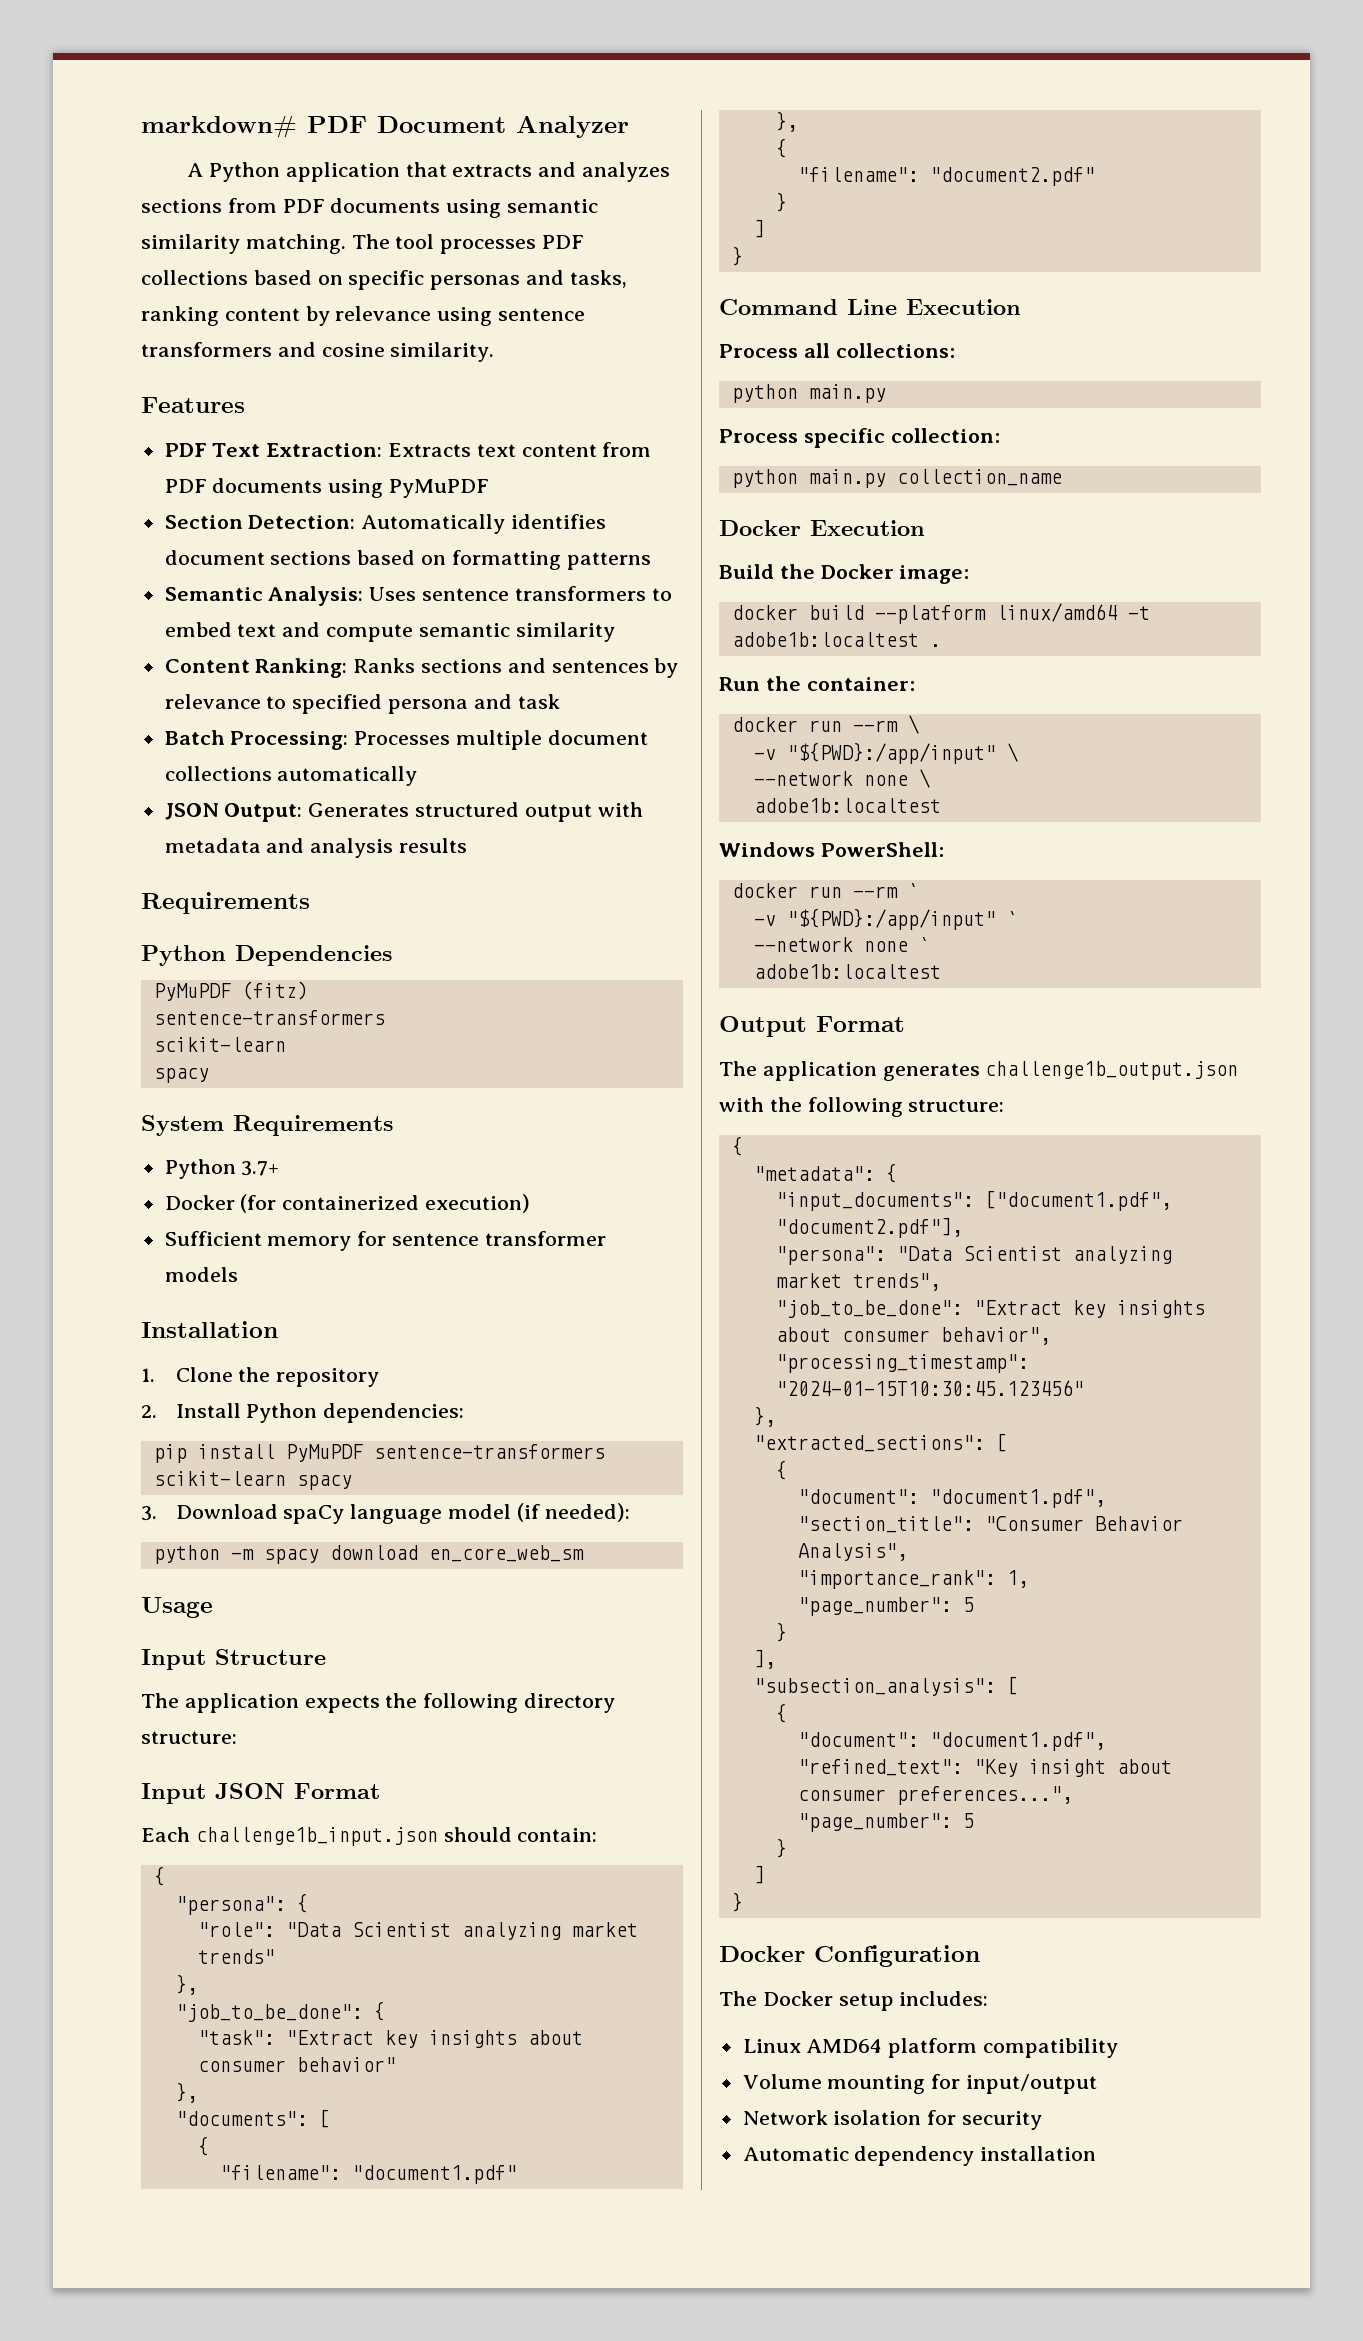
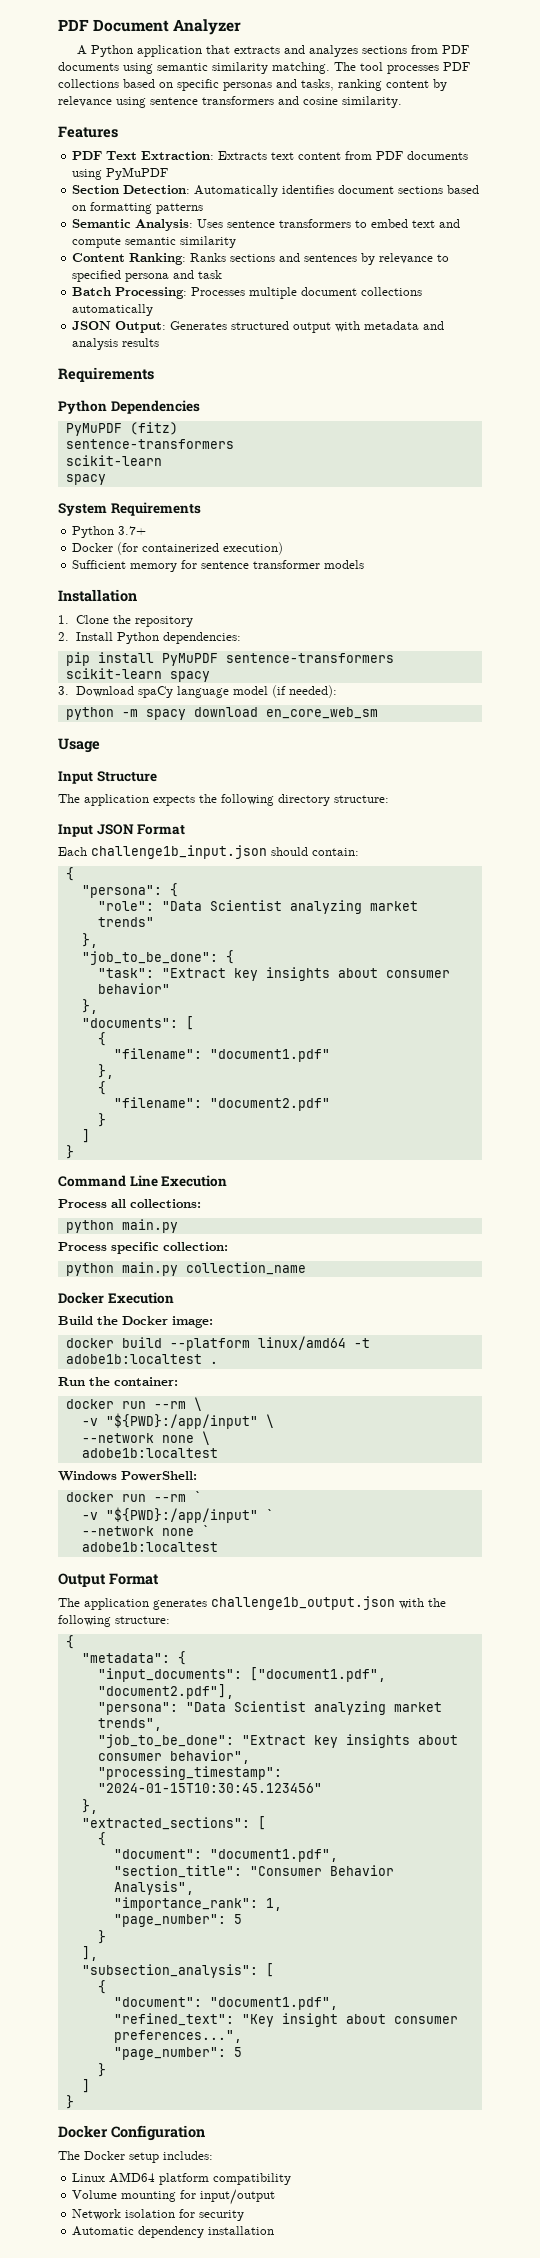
- markdown# PDF Document Analyzer
+ PDF Document Analyzer

